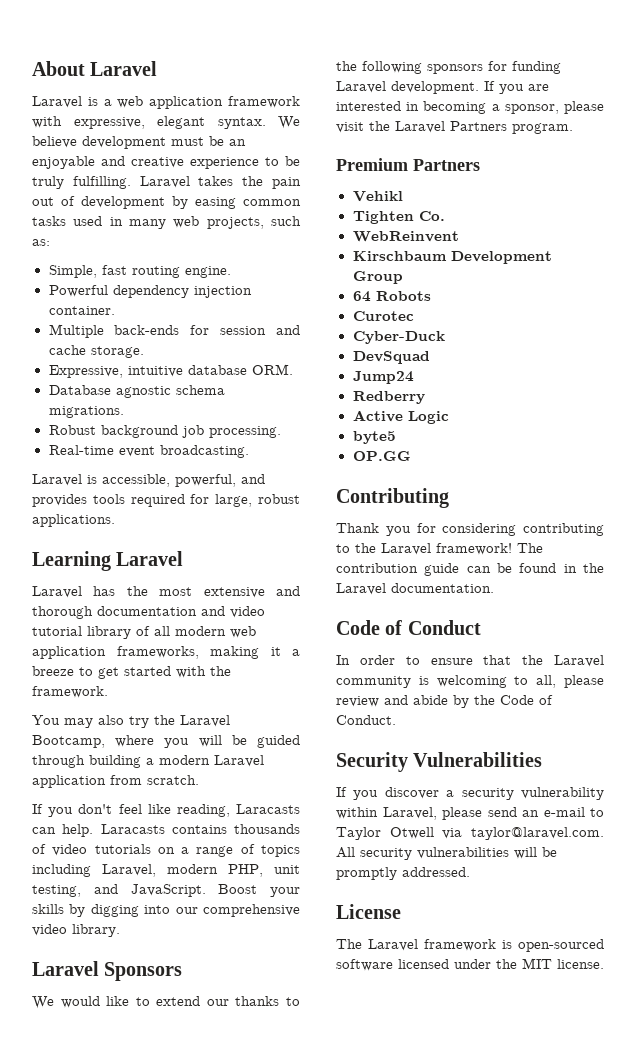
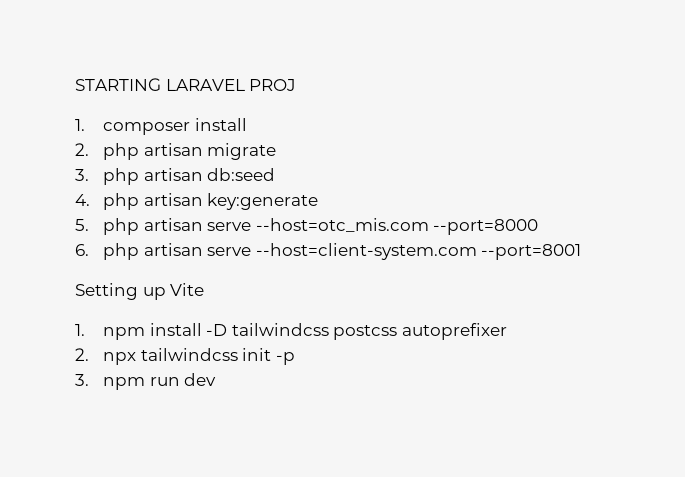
- About Laravel
- Laravel is a web application framework with expressive, elegant syntax. We believe development must be an enjoyable and creative experience to be truly fulfilling. Laravel takes the pain out of development by easing common tasks used in many web projects, such as:
- Simple, fast routing engine.
- Powerful dependency injection container.
- Multiple back-ends for session and cache storage.
- Expressive, intuitive database ORM.
- Database agnostic schema migrations.
- Robust background job processing.
- Real-time event broadcasting.
- Laravel is accessible, powerful, and provides tools required for large, robust applications.
- Learning Laravel
- Laravel has the most extensive and thorough documentation and video tutorial library of all modern web application frameworks, making it a breeze to get started with the framework.
- You may also try the Laravel Bootcamp, where you will be guided through building a modern Laravel application from scratch.
- If you don't feel like reading, Laracasts can help. Laracasts contains thousands of video tutorials on a range of topics including Laravel, modern PHP, unit testing, and JavaScript. Boost your skills by digging into our comprehensive video library.
- Laravel Sponsors
- We would like to extend our thanks to the following sponsors for funding Laravel development. If you are interested in becoming a sponsor, please visit the Laravel Partners program.
- Premium Partners
- Vehikl
- Tighten Co.
- WebReinvent
- Kirschbaum Development Group
- 64 Robots
- Curotec
- Cyber-Duck
- DevSquad
- Jump24
- Redberry
- Active Logic
- byte5
- OP.GG
- Contributing
- Thank you for considering contributing to the Laravel framework! The contribution guide can be found in the Laravel documentation.
- Code of Conduct
- In order to ensure that the Laravel community is welcoming to all, please review and abide by the Code of Conduct.
- Security Vulnerabilities
- If you discover a security vulnerability within Laravel, please send an e-mail to Taylor Otwell via taylor@laravel.com. All security vulnerabilities will be promptly addressed.
- License
- The Laravel framework is open-sourced software licensed under the MIT license.
+ STARTING LARAVEL PROJ
+ 1. composer install
+ 2. php artisan migrate
+ 3. php artisan db:seed
+ 4. php artisan key:generate
+ 5. php artisan serve --host=otc_mis.com --port=8000
+ 6. php artisan serve --host=client-system.com --port=8001
+ Setting up Vite
+ 1. npm install -D tailwindcss postcss autoprefixer
+ 2. npx tailwindcss init -p
+ 3. npm run dev

